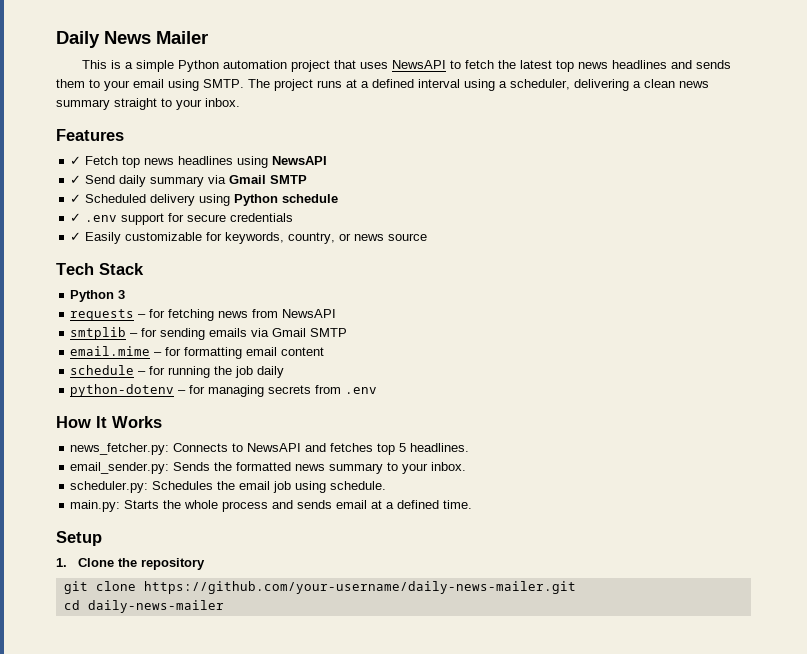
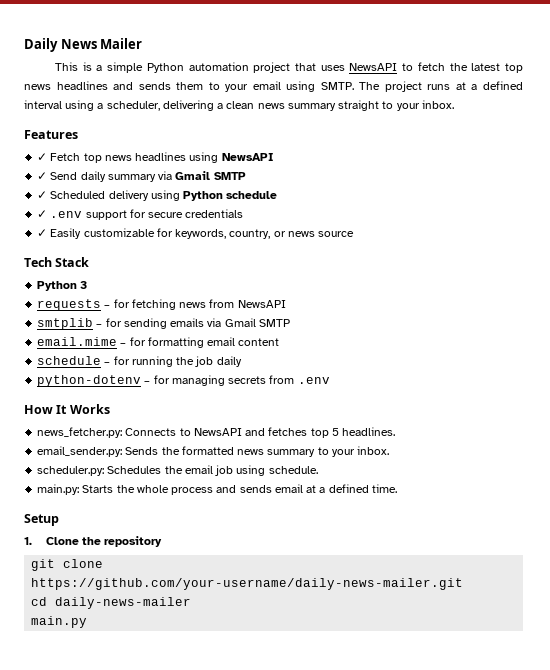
+ main.py

